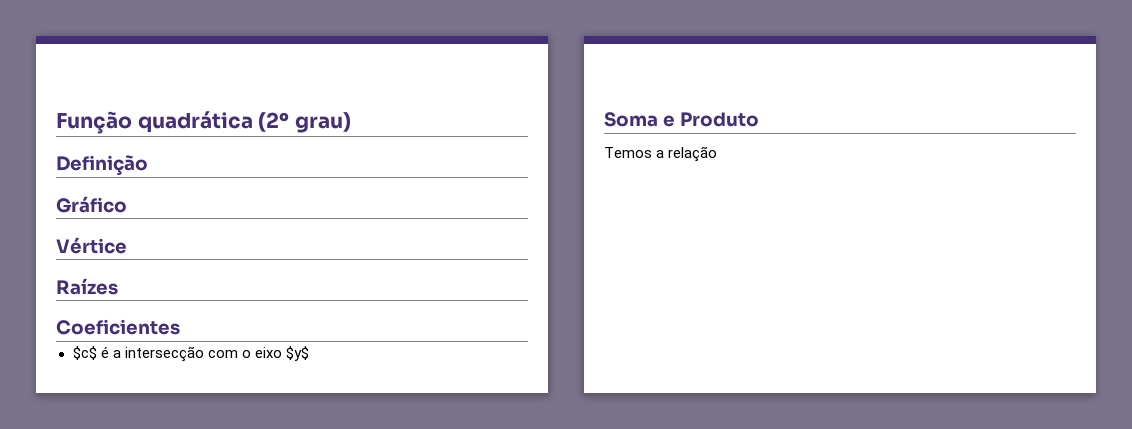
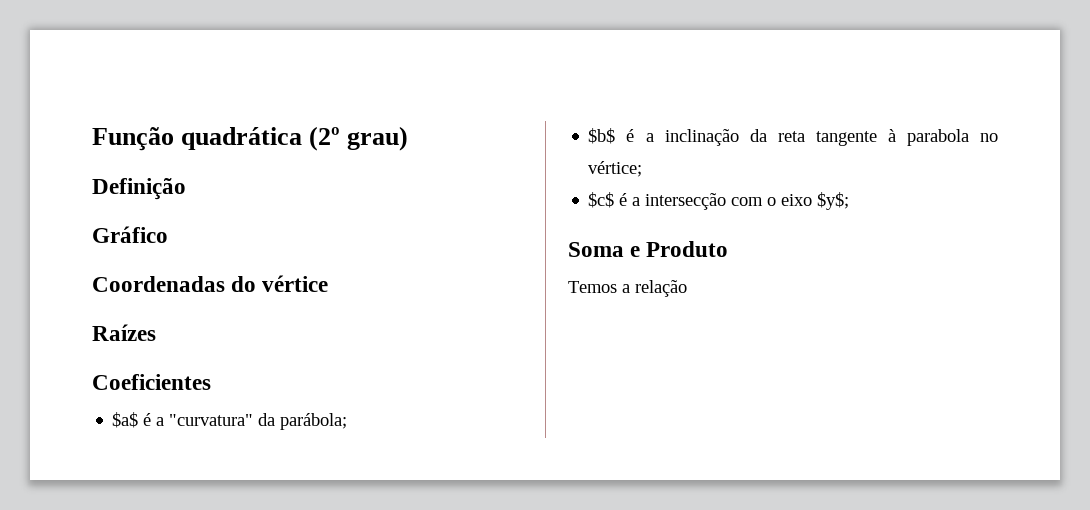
- Vértice
+ Coordenadas do vértice
+ $a$ é a "curvatura" da parábola;
+ $b$ é a inclinação da reta tangente à parabola no vértice;
- $c$ é a intersecção com o eixo $y$
+ $c$ é a intersecção com o eixo $y$;

